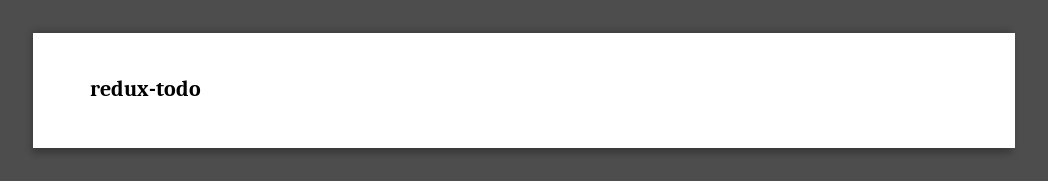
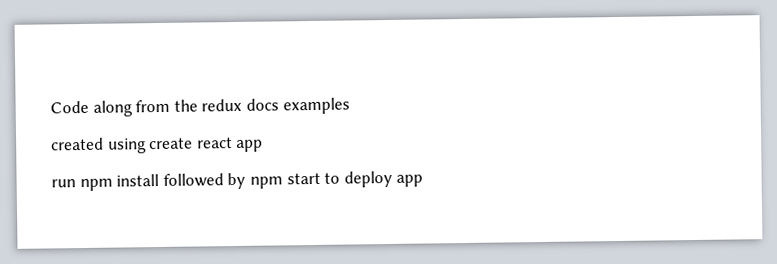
- redux-todo
+ Code along from the redux docs examples
+ created using create react app
+ run npm install followed by npm start to deploy app

